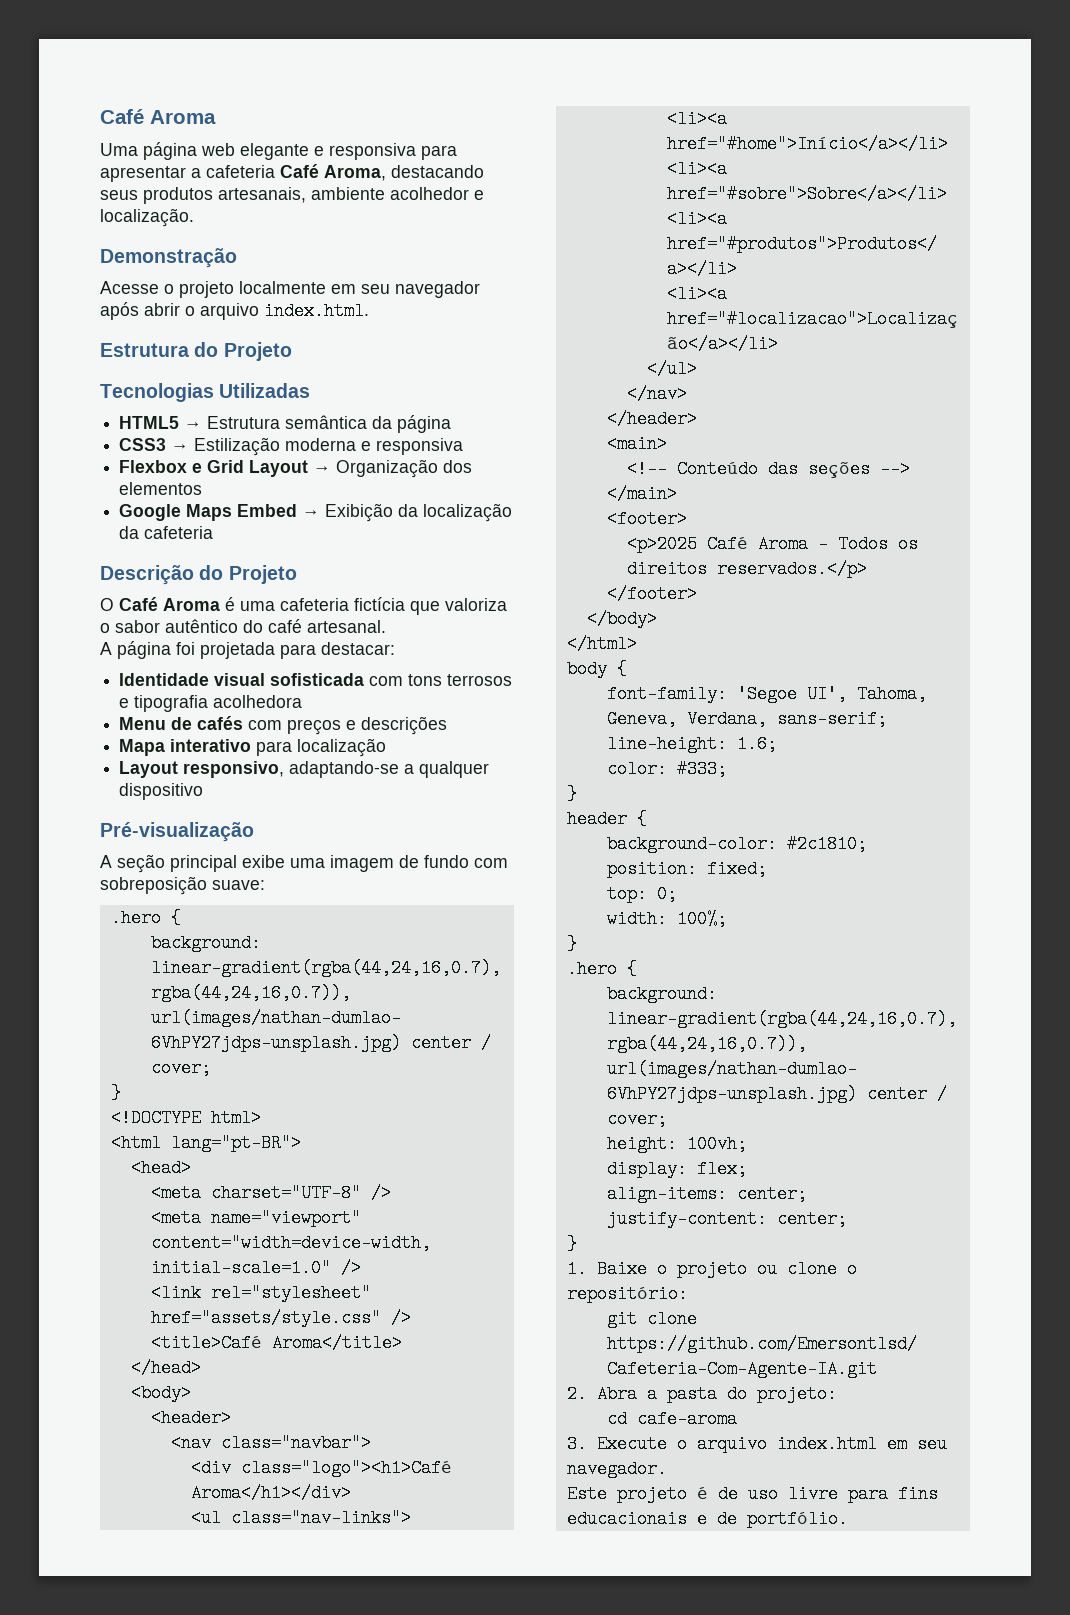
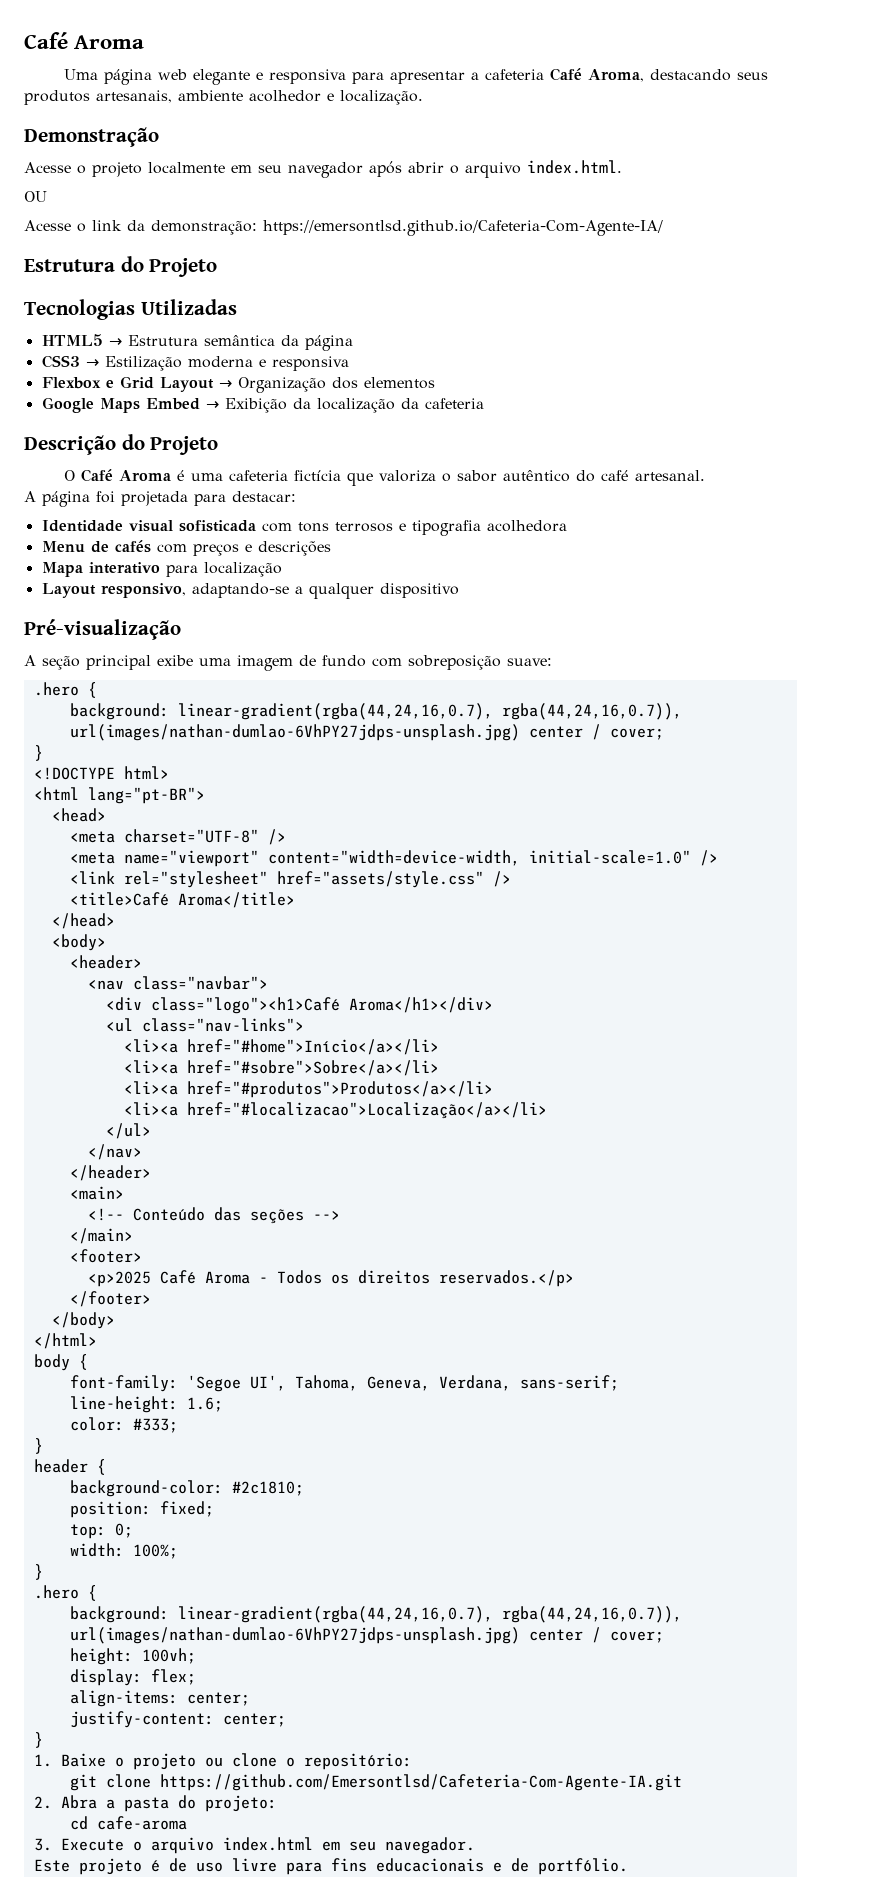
+ OU
+ Acesse o link da demonstração: https://emersontlsd.github.io/Cafeteria-Com-Agente-IA/

